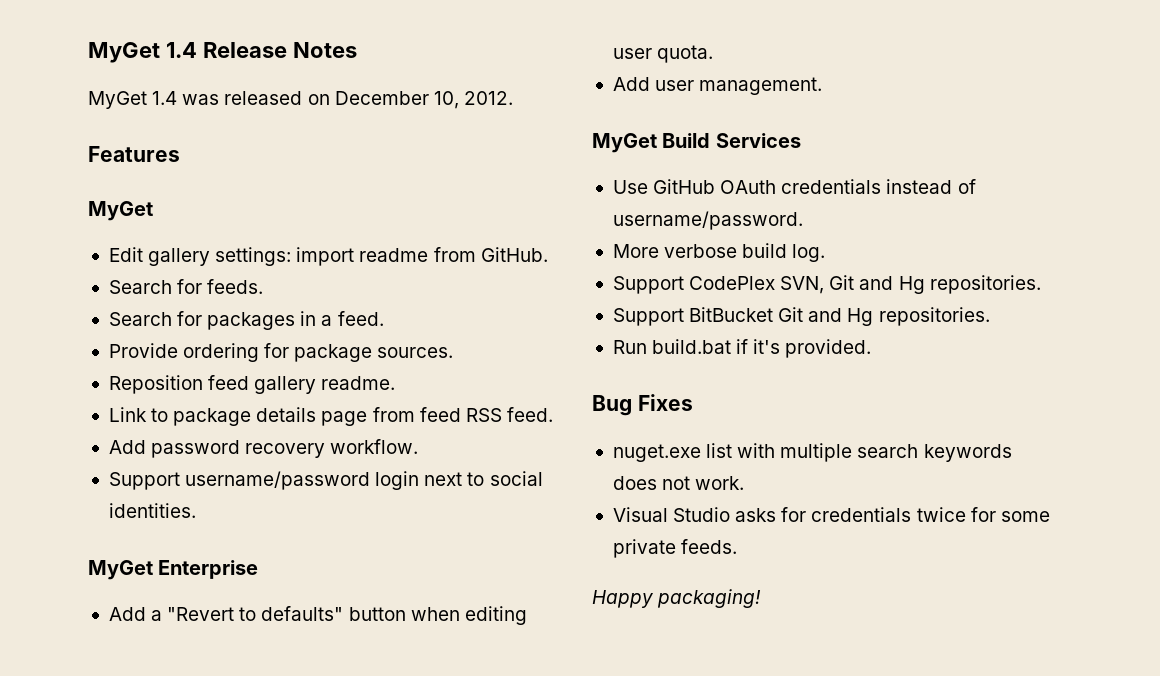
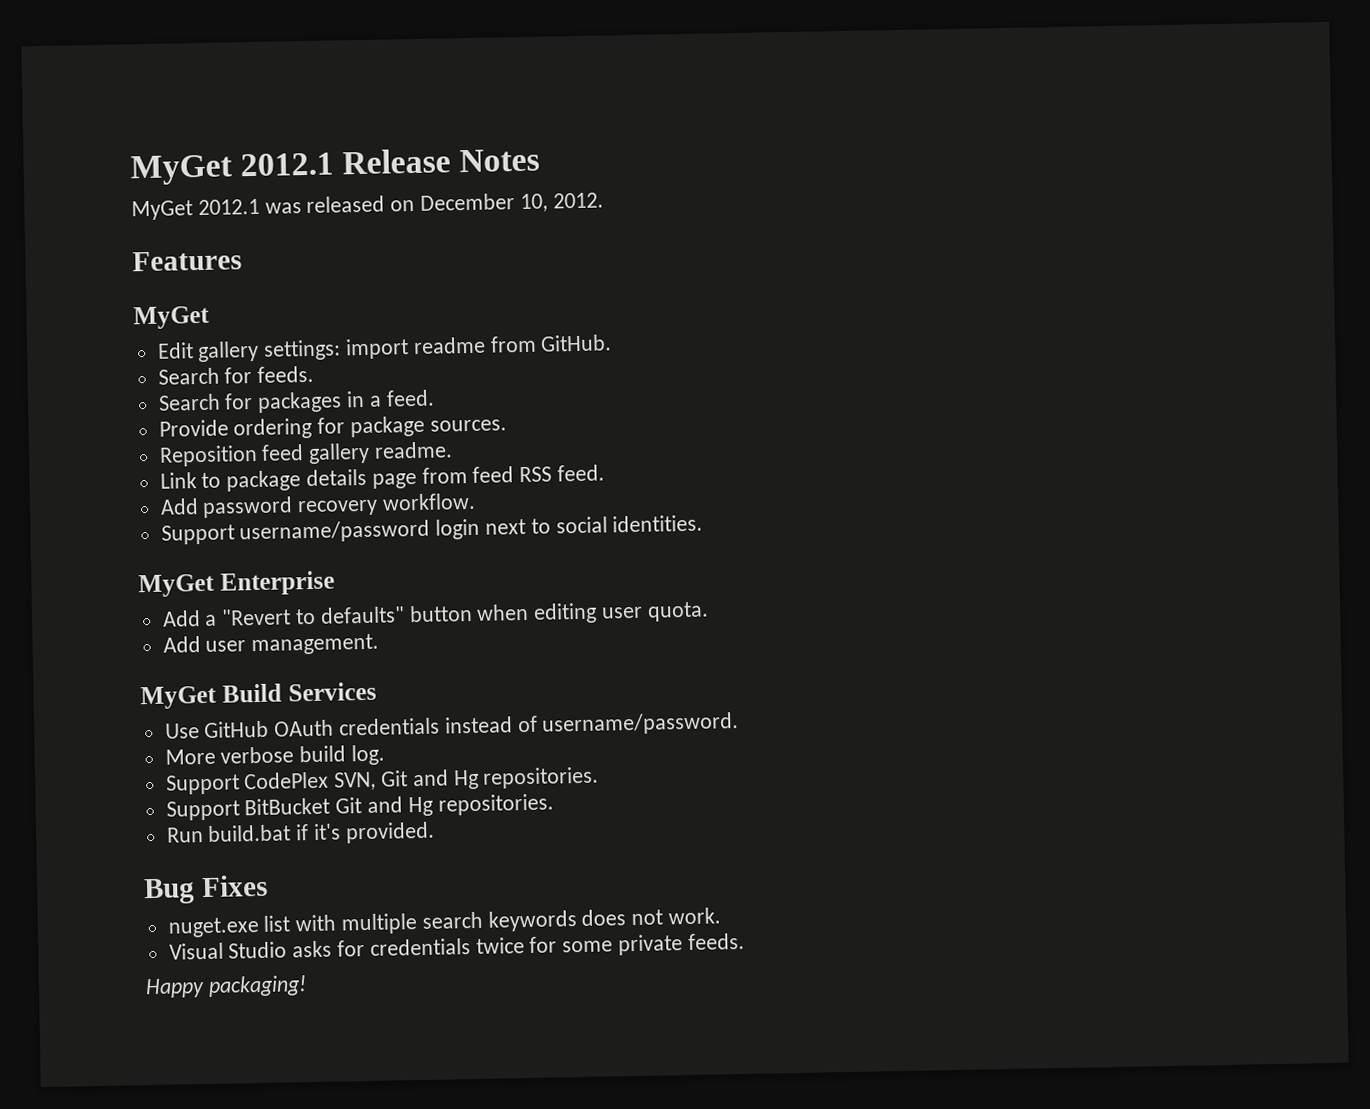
- MyGet 1.4 Release Notes
+ MyGet 2012.1 Release Notes
- MyGet 1.4 was released on December 10, 2012.
+ MyGet 2012.1 was released on December 10, 2012.

